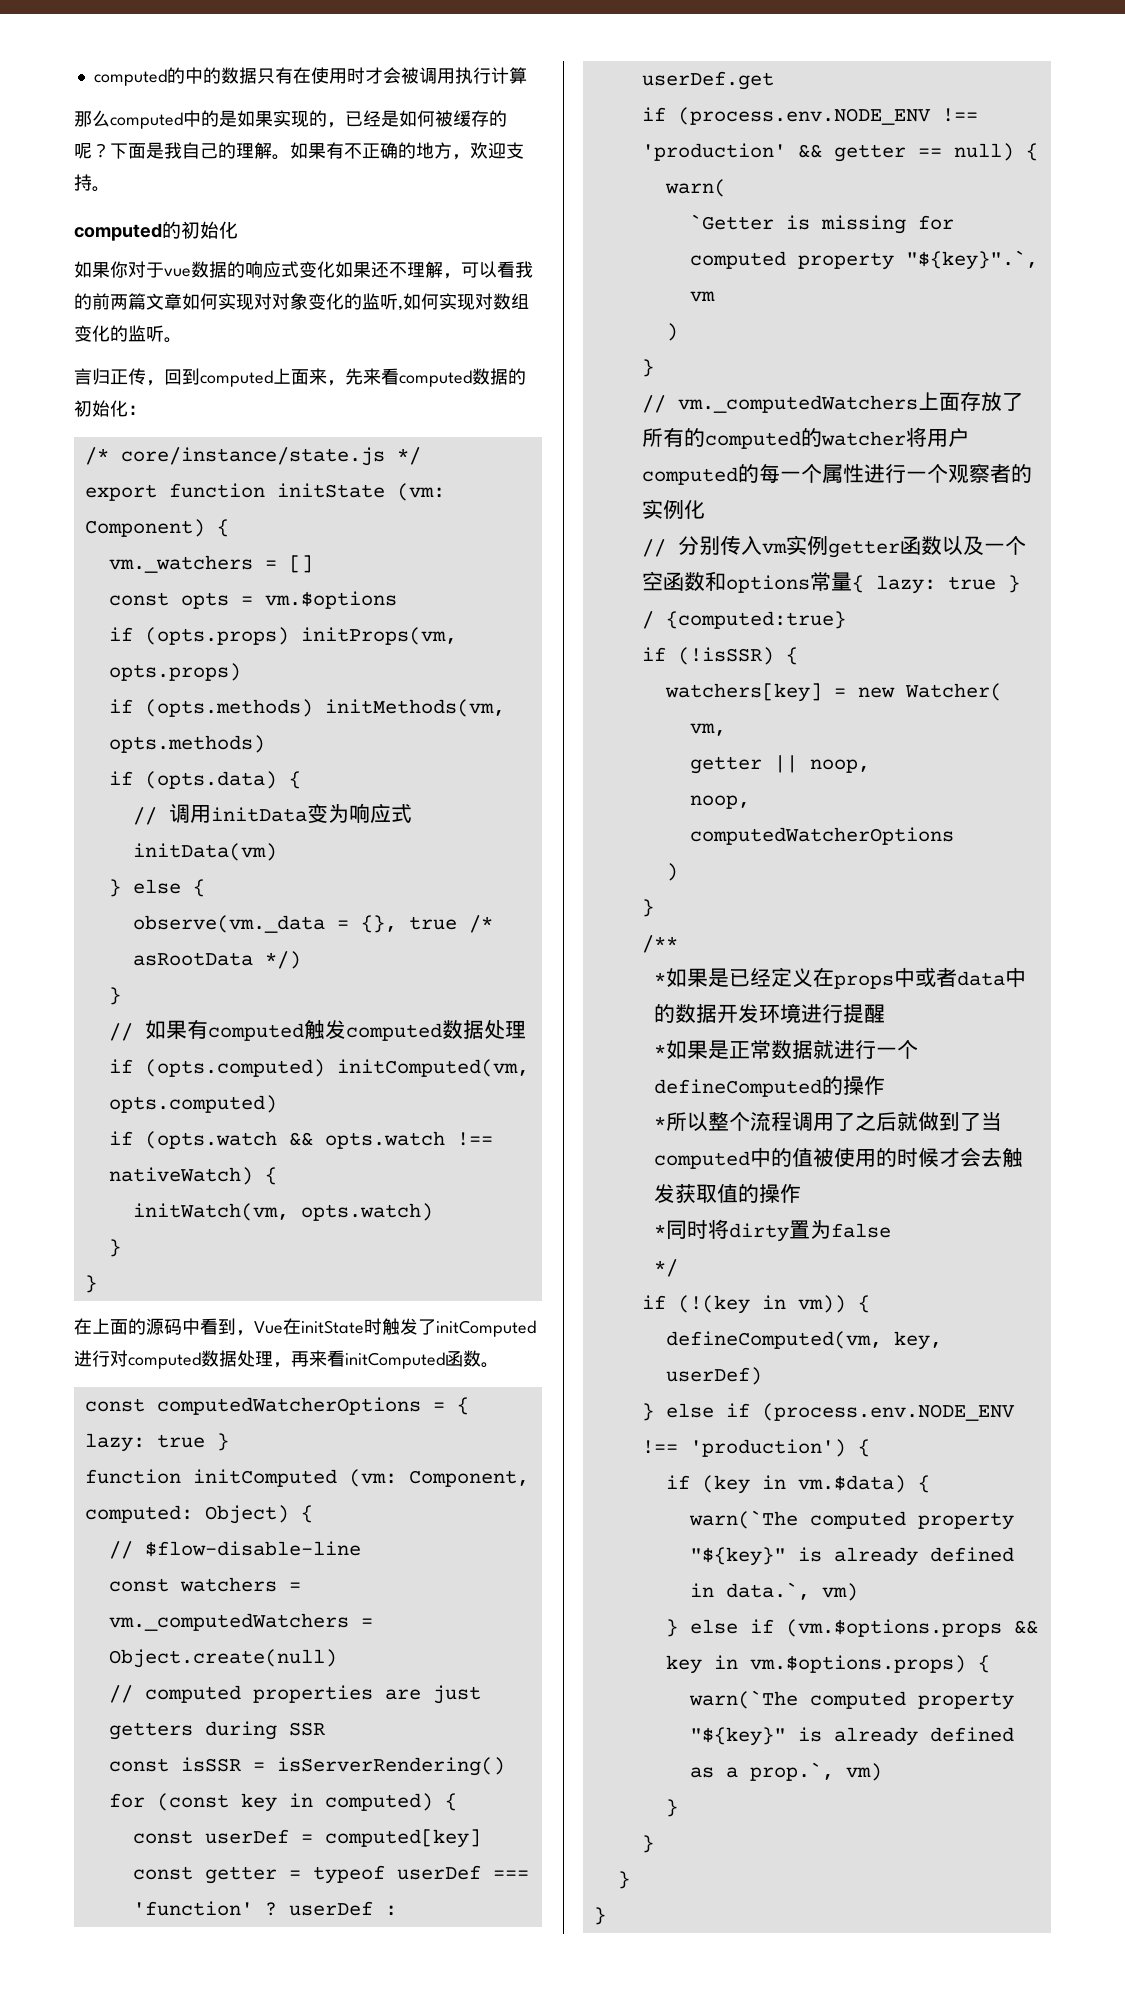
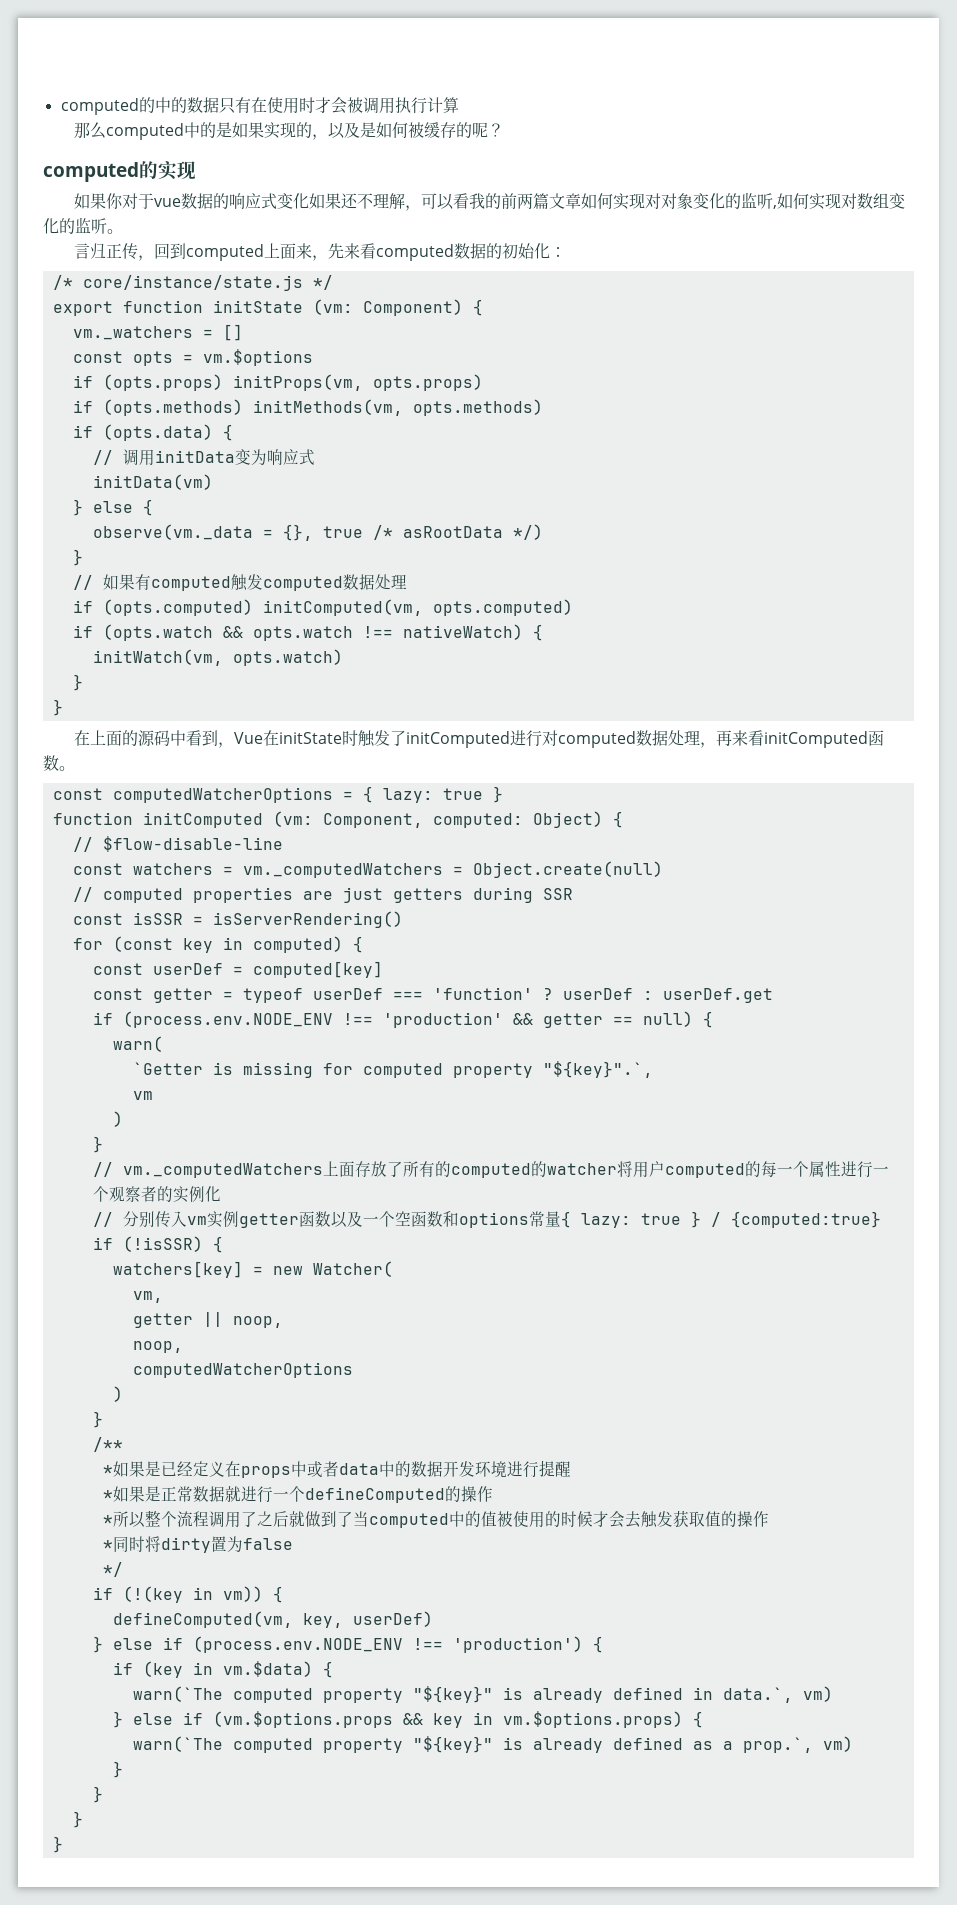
- 那么computed中的是如果实现的，已经是如何被缓存的呢？下面是我自己的理解。如果有不正确的地方，欢迎支持。
- computed的初始化
+ 那么computed中的是如果实现的，以及是如何被缓存的呢？
+ computed的实现

